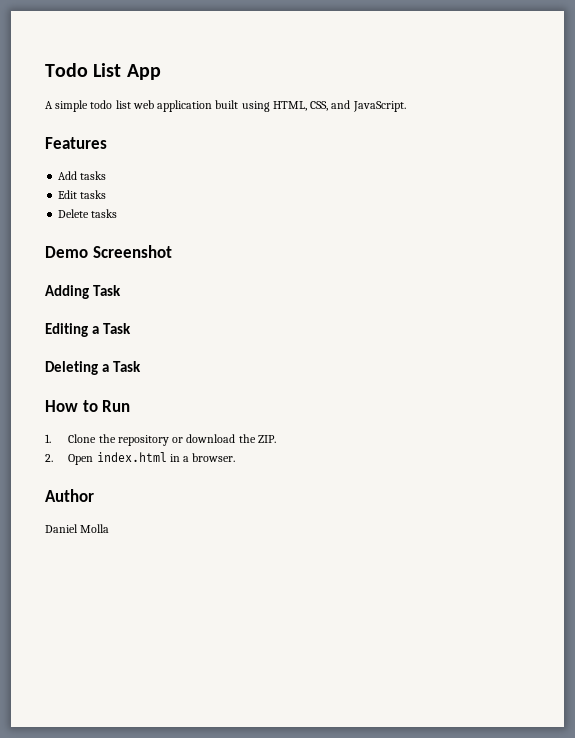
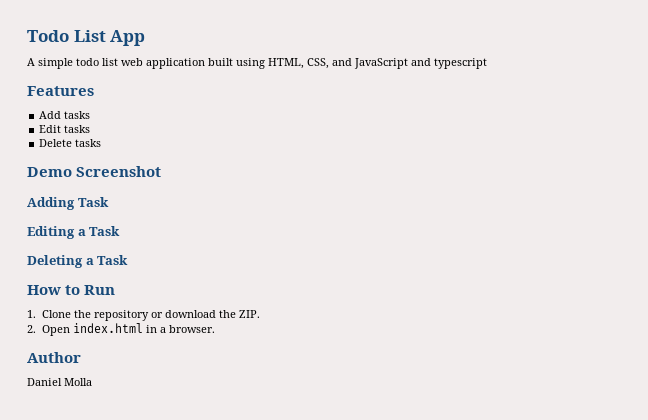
- A simple todo list web application built using HTML, CSS, and JavaScript.
+ A simple todo list web application built using HTML, CSS, and JavaScript and typescript

